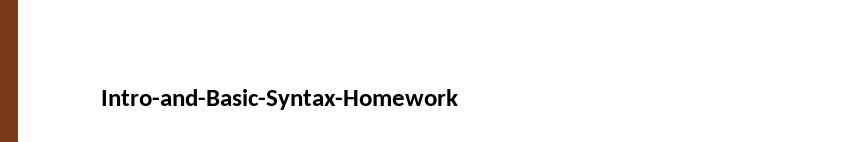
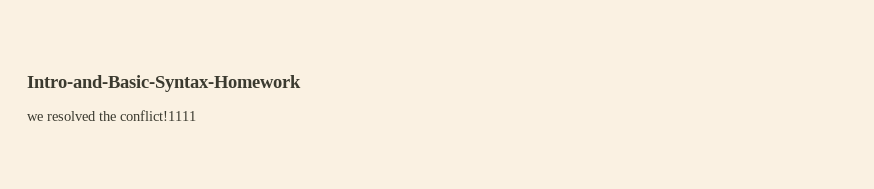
+ we resolved the conflict!1111

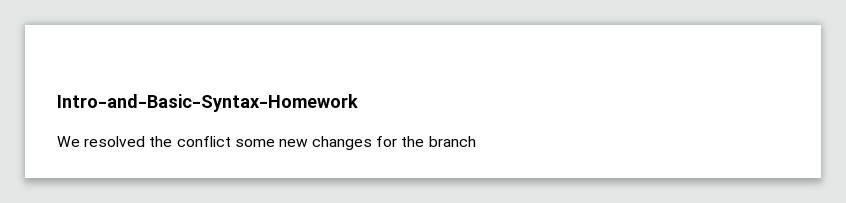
- we resolved the conflict!1111
+ We resolved the conflict some new changes for the branch

